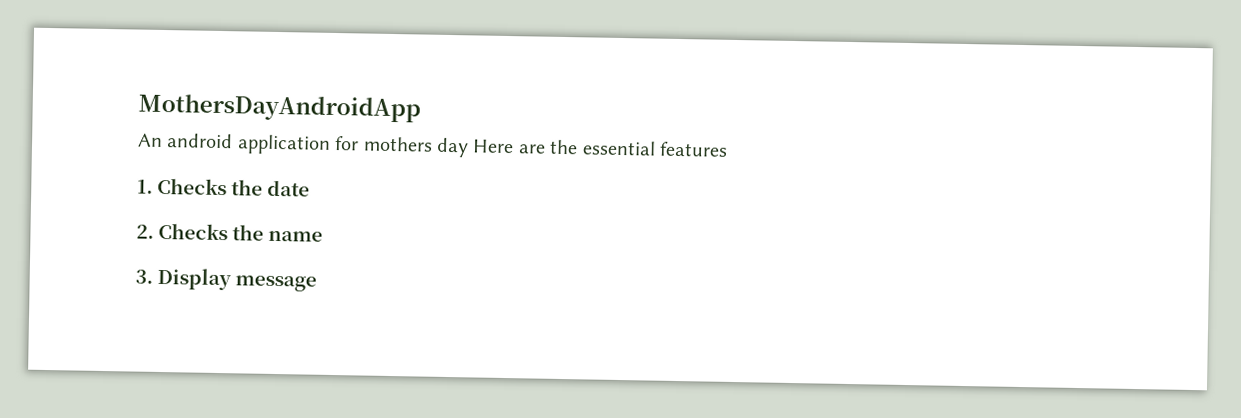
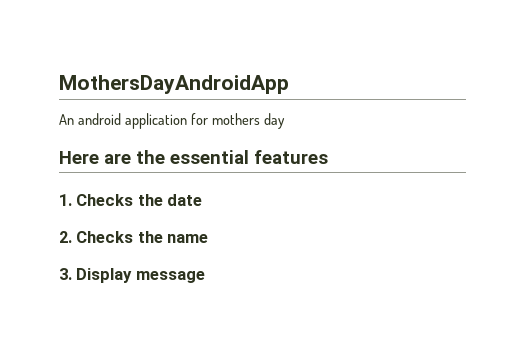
- An android application for mothers day Here are the essential features
+ An android application for mothers day
+ Here are the essential features

